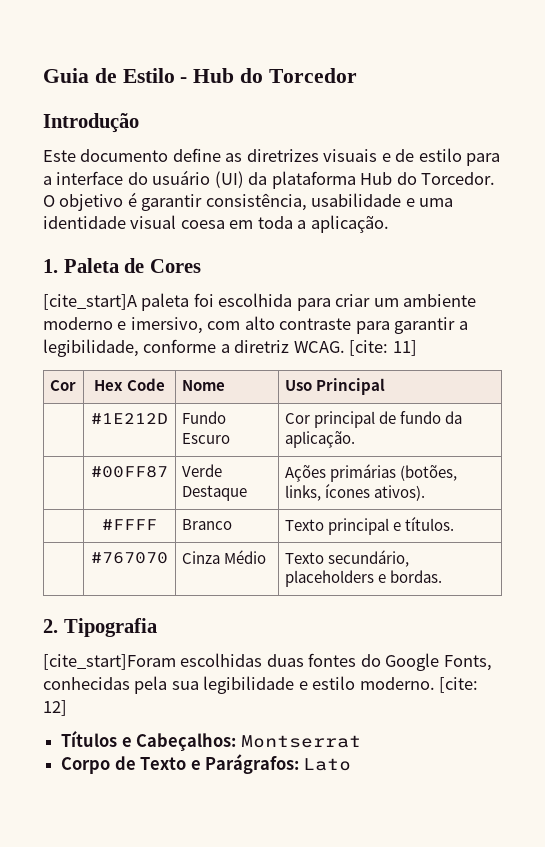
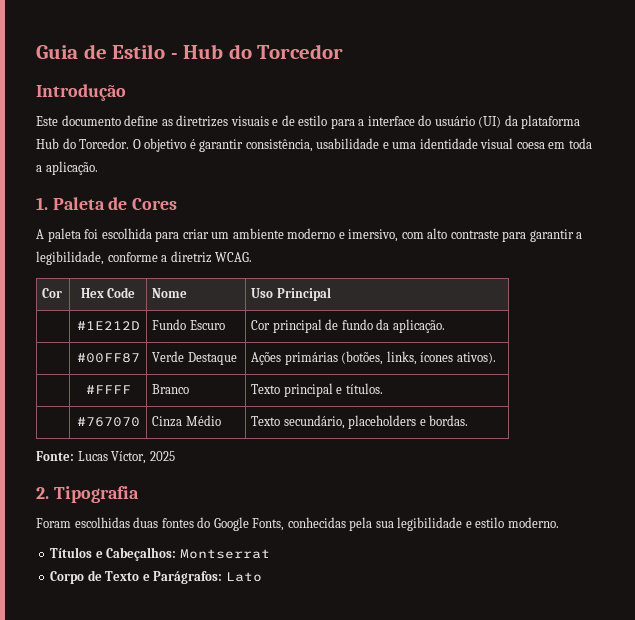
- [cite_start]A paleta foi escolhida para criar um ambiente moderno e imersivo, com alto contraste para garantir a legibilidade, conforme a diretriz WCAG. [cite: 11]
+ A paleta foi escolhida para criar um ambiente moderno e imersivo, com alto contraste para garantir a legibilidade, conforme a diretriz WCAG.
+ Fonte: Lucas Víctor, 2025
- [cite_start]Foram escolhidas duas fontes do Google Fonts, conhecidas pela sua legibilidade e estilo moderno. [cite: 12]
+ Foram escolhidas duas fontes do Google Fonts, conhecidas pela sua legibilidade e estilo moderno.

